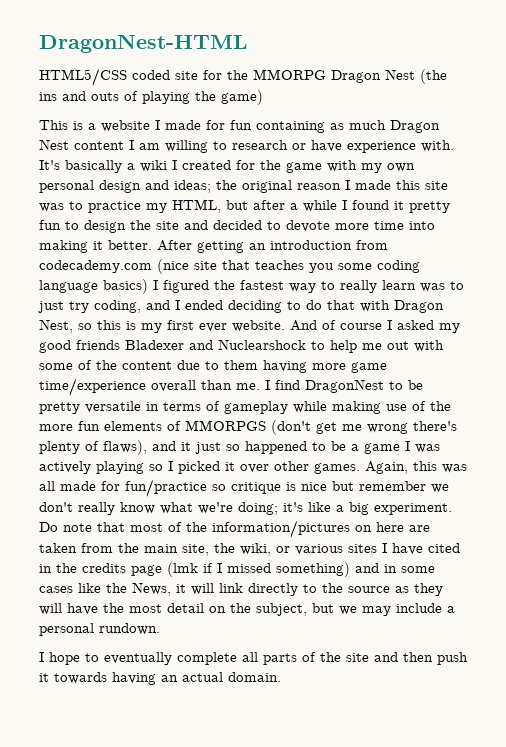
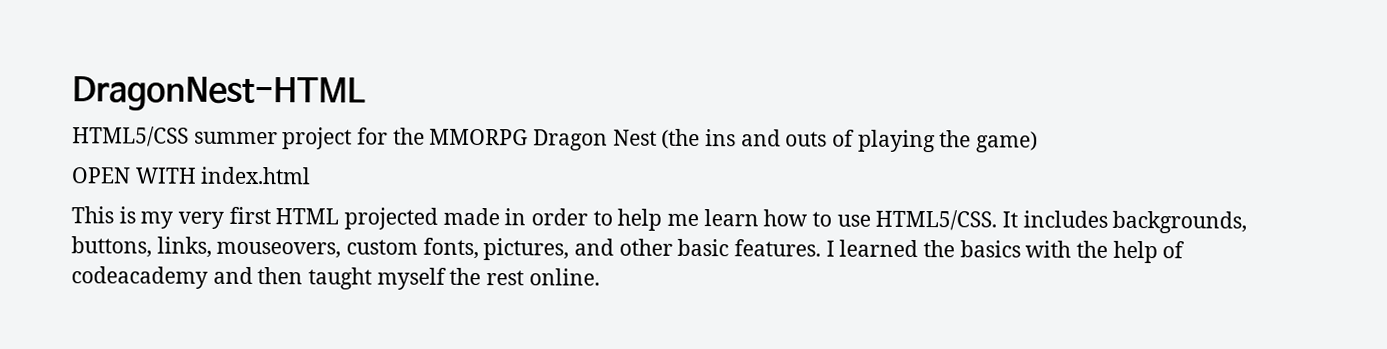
- HTML5/CSS coded site for the MMORPG Dragon Nest (the ins and outs of playing the game)
+ HTML5/CSS summer project for the MMORPG Dragon Nest (the ins and outs of playing the game)
+ OPEN WITH index.html
- This is a website I made for fun containing as much Dragon Nest content I am willing to research or have experience with. It's basically a wiki I created for the game with my own personal design and ideas; the original reason I made this site was to practice my HTML, but after a while I found it pretty fun to design the site and decided to devote more time into making it better. After getting an introduction from codecademy.com (nice site that teaches you some coding language basics) I figured the fastest way to really learn was to just try coding, and I ended deciding to do that with Dragon Nest, so this is my first ever website. And of course I asked my good friends Bladexer and Nuclearshock to help me out with some of the content due to them having more game time/experience overall than me. I find DragonNest to be pretty versatile in terms of gameplay while making use of the more fun elements of MMORPGS (don't get me wrong there's plenty of flaws), and it just so happened to be a game I was actively playing so I picked it over other games. Again, this was all made for fun/practice so critique is nice but remember we don't really know what we're doing; it's like a big experiment. Do note that most of the information/pictures on here are taken from the main site, the wiki, or various sites I have cited in the credits page (lmk if I missed something) and in some cases like the News, it will link directly to the source as they will have the most detail on the subject, but we may include a personal rundown.
- I hope to eventually complete all parts of the site and then push it towards having an actual domain.
+ This is my very first HTML projected made in order to help me learn how to use HTML5/CSS. It includes backgrounds, buttons, links, mouseovers, custom fonts, pictures, and other basic features. I learned the basics with the help of codeacademy and then taught myself the rest online.

